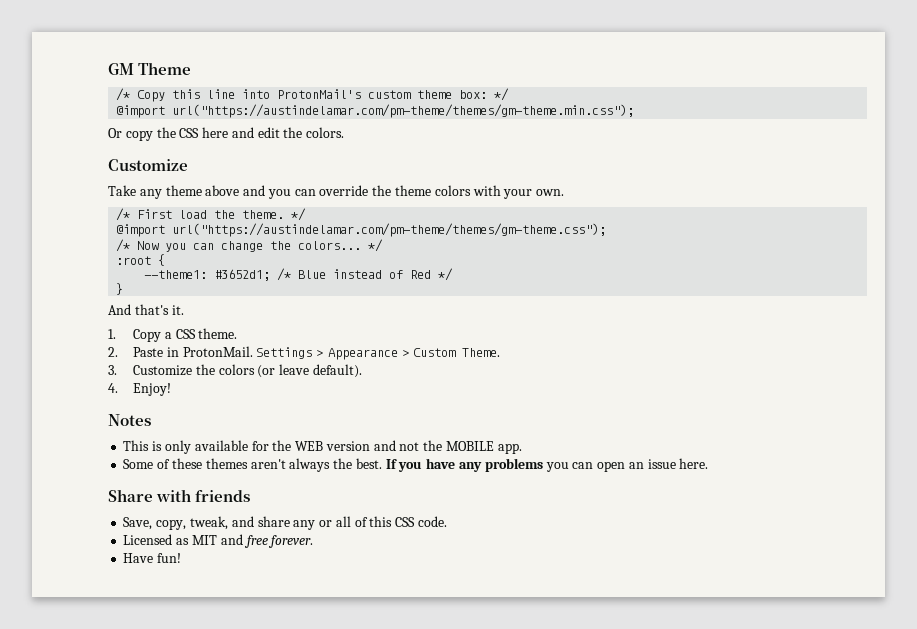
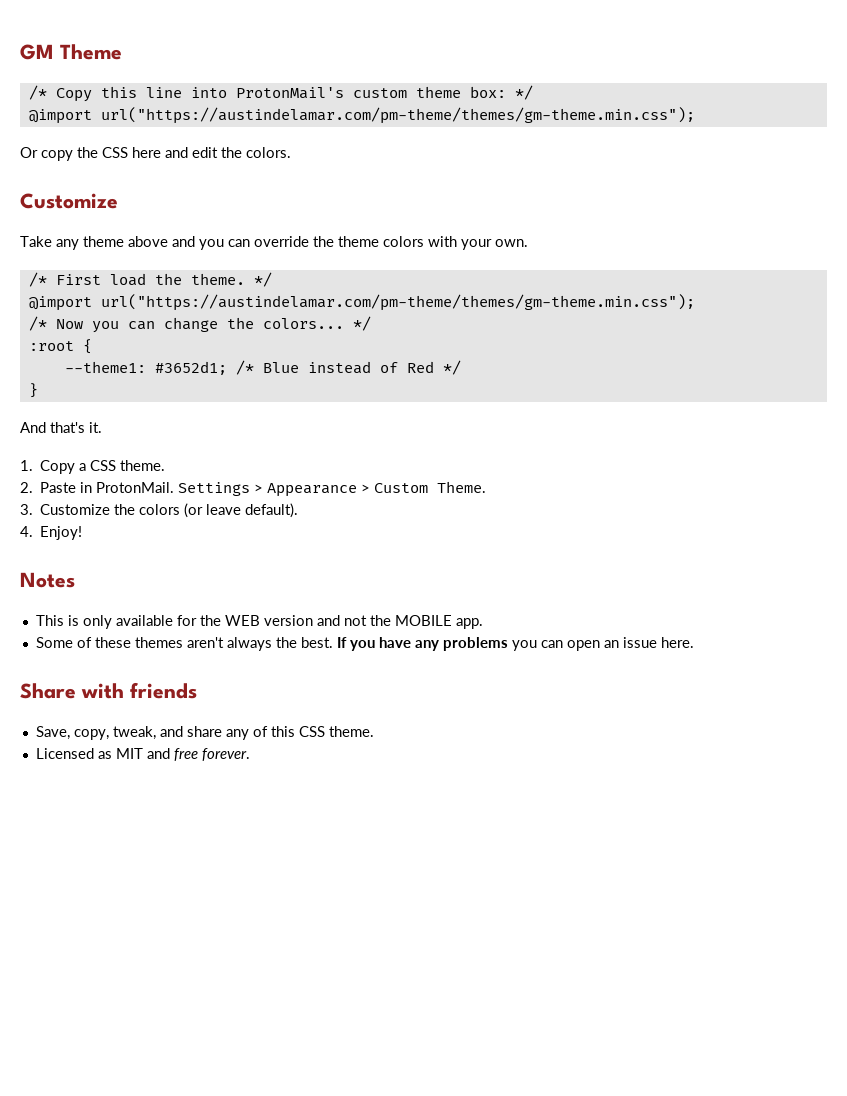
  /* First load the theme. */
- @import url("https://austindelamar.com/pm-theme/themes/gm-theme.css");
+ @import url("https://austindelamar.com/pm-theme/themes/gm-theme.min.css");
- Save, copy, tweak, and share any or all of this CSS code.
+ Save, copy, tweak, and share any of this CSS theme.
- Have fun!

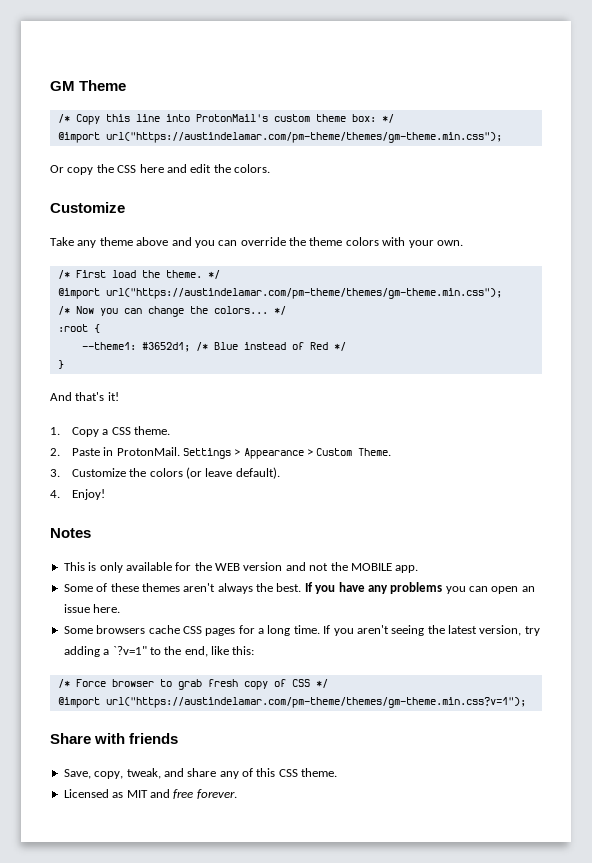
- And that's it.
+ And that's it!
+ Some browsers cache CSS pages for a long time. If you aren't seeing the latest version, try adding a `?v=1" to the end, like this:
+ /* Force browser to grab fresh copy of CSS */
+ @import url("https://austindelamar.com/pm-theme/themes/gm-theme.min.css?v=1");

